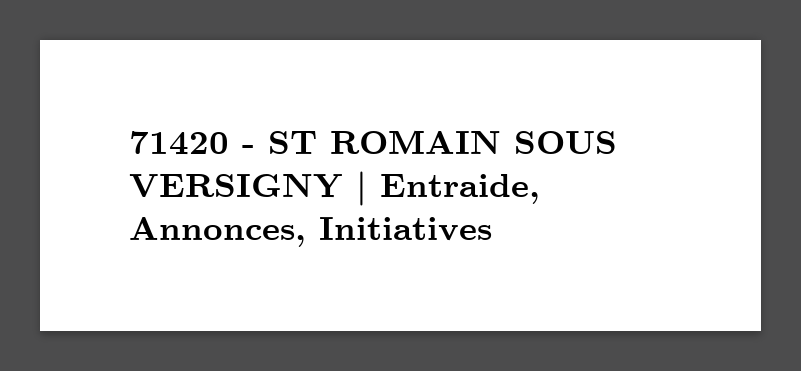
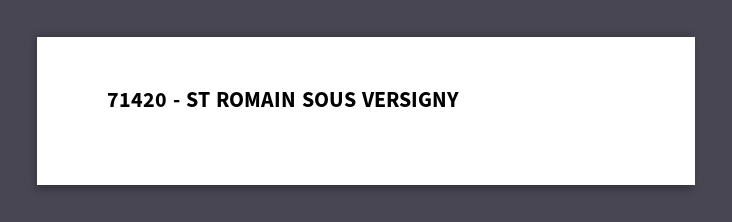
- 71420 - ST ROMAIN SOUS VERSIGNY | Entraide, Annonces, Initiatives
+ 71420 - ST ROMAIN SOUS VERSIGNY

